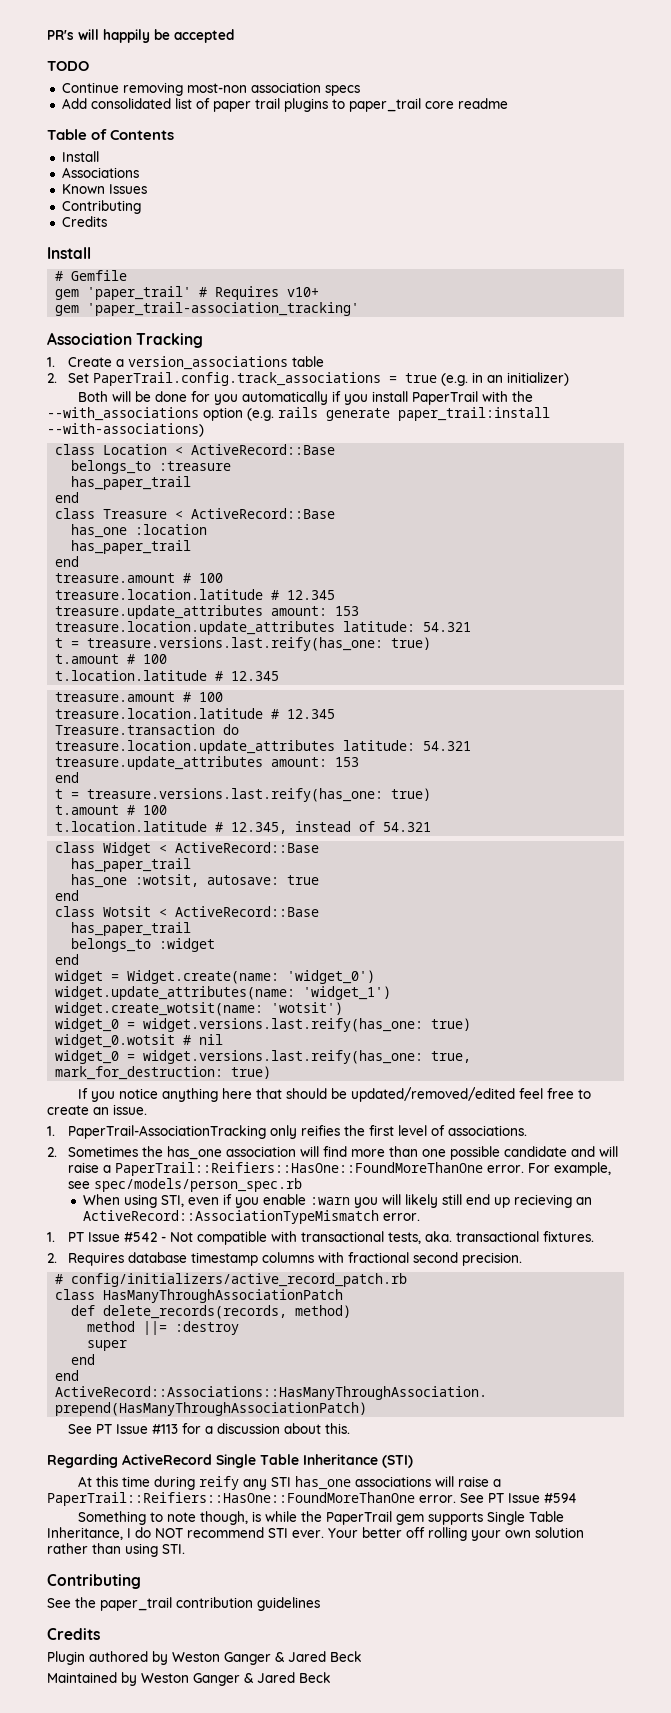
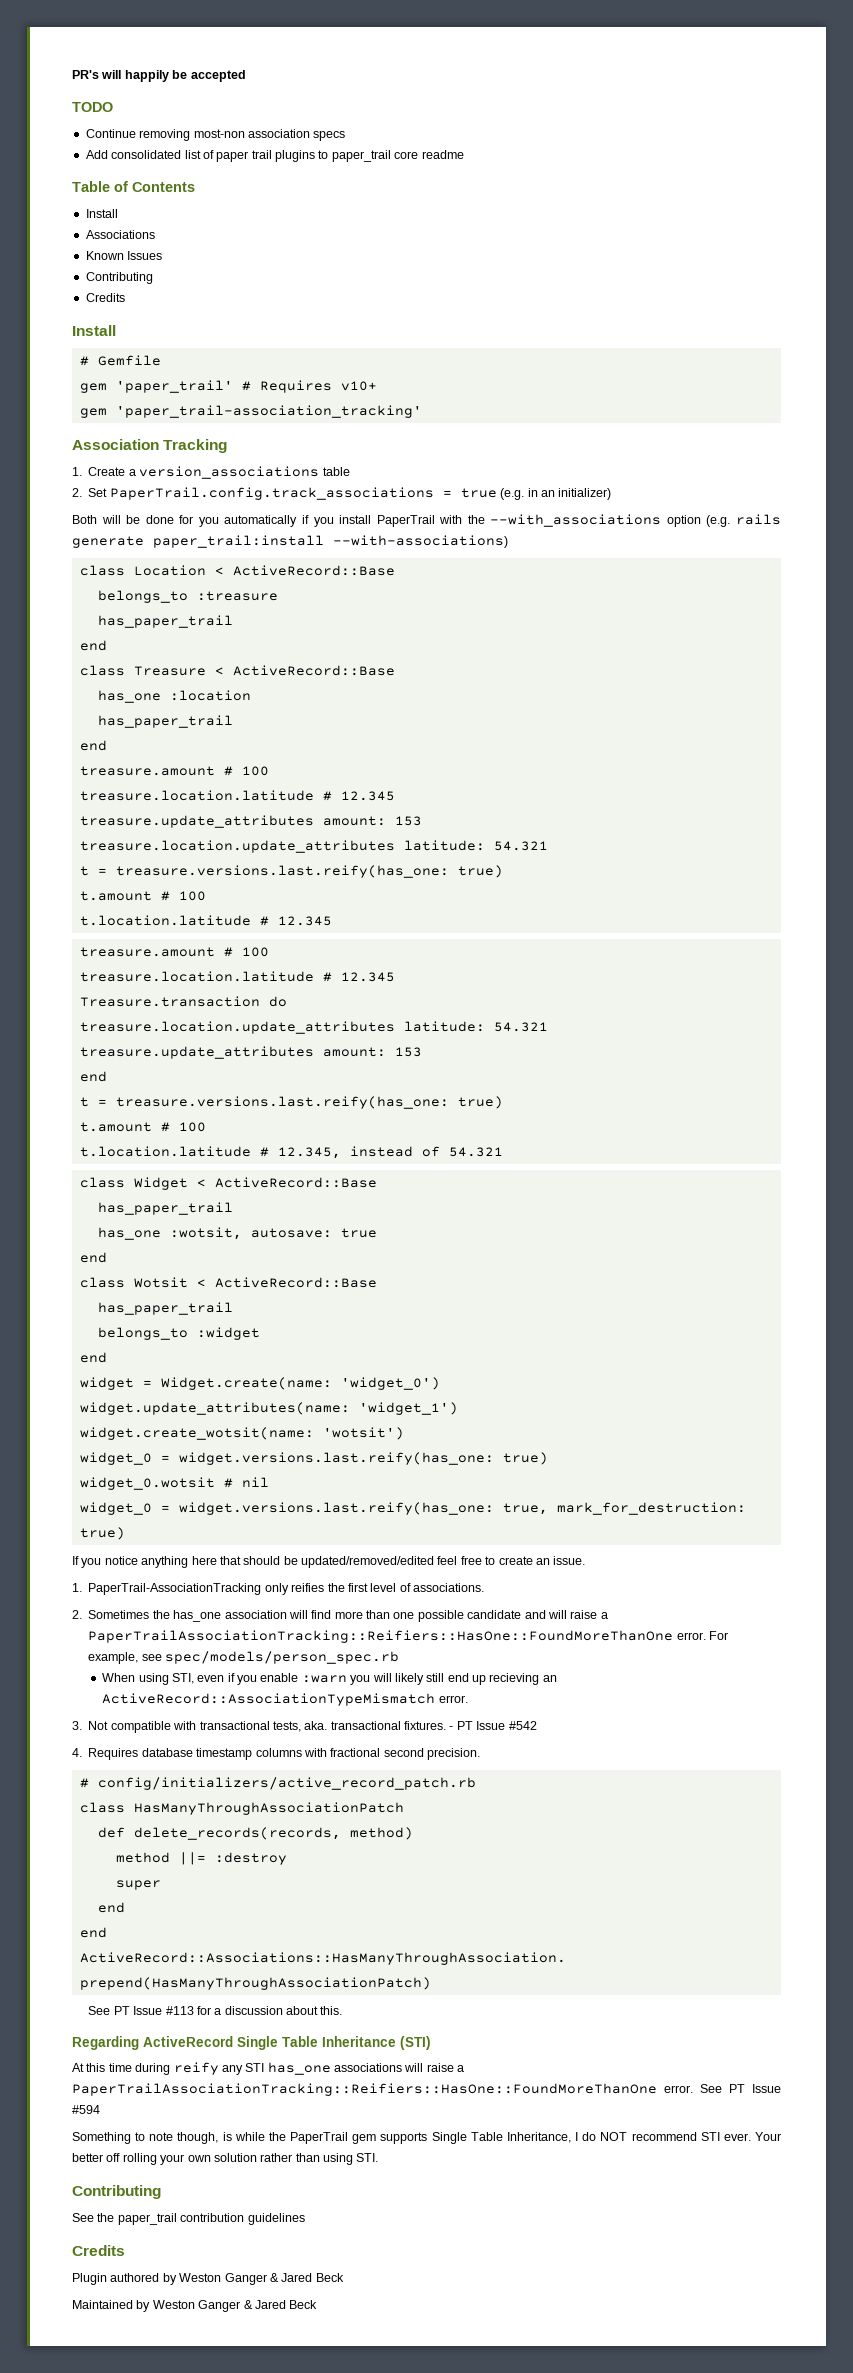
- 2. Sometimes the has_one association will find more than one possible candidate and will raise a PaperTrail::Reifiers::HasOne::FoundMoreThanOne error.
+ 2. Sometimes the has_one association will find more than one possible candidate and will raise a PaperTrailAssociationTracking::Reifiers::HasOne::FoundMoreThanOne error.
- 1. PT Issue #542 - Not compatible with transactional tests, aka. transactional fixtures.
- 2. Requires database timestamp columns with fractional second precision.
+ 3. Not compatible with transactional tests, aka. transactional fixtures. - PT Issue #542
+ 4. Requires database timestamp columns with fractional second precision.
- At this time during reify any STI has_one associations will raise a PaperTrail::Reifiers::HasOne::FoundMoreThanOne error.
+ At this time during reify any STI has_one associations will raise a PaperTrailAssociationTracking::Reifiers::HasOne::FoundMoreThanOne error.

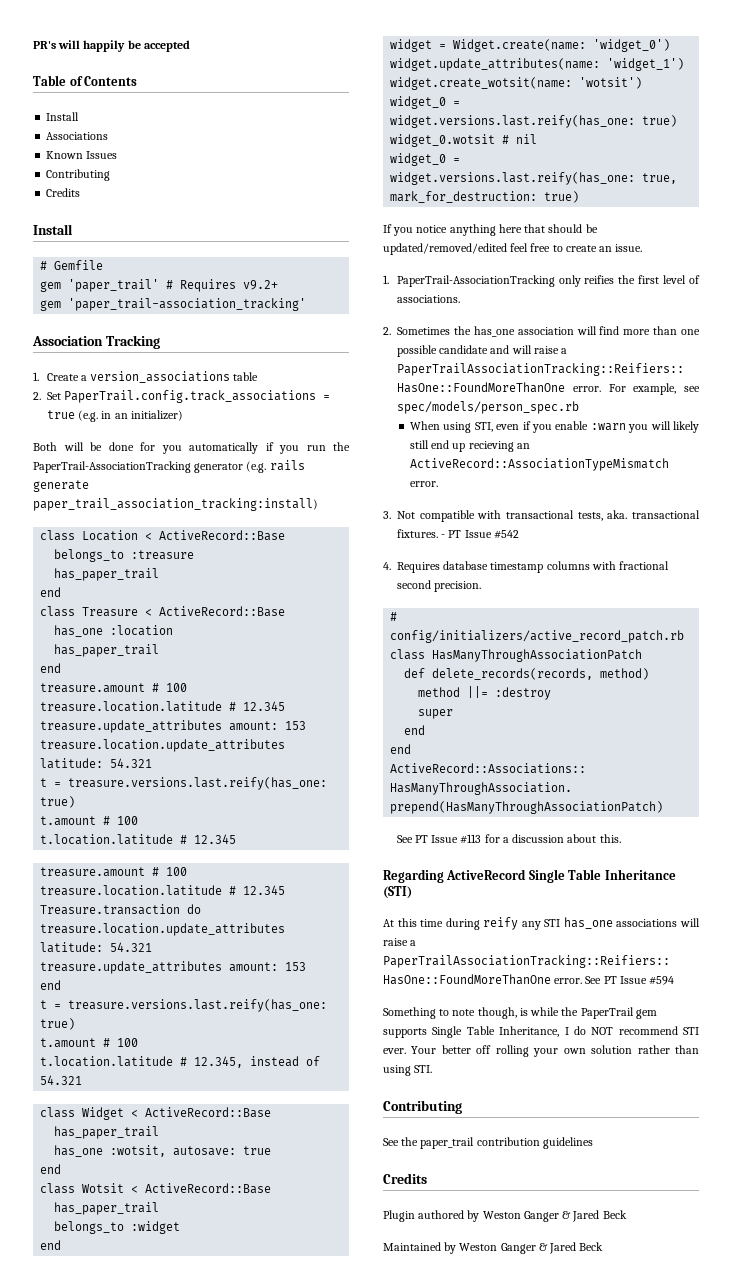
- TODO
- Continue removing most-non association specs
- Add consolidated list of paper trail plugins to paper_trail core readme
- gem 'paper_trail' # Requires v10+
+ gem 'paper_trail' # Requires v9.2+
- Both will be done for you automatically if you install PaperTrail with the --with_associations option (e.g. rails generate paper_trail:install --with-associations)
+ Both will be done for you automatically if you run the PaperTrail-AssociationTracking generator (e.g. rails generate paper_trail_association_tracking:install)

